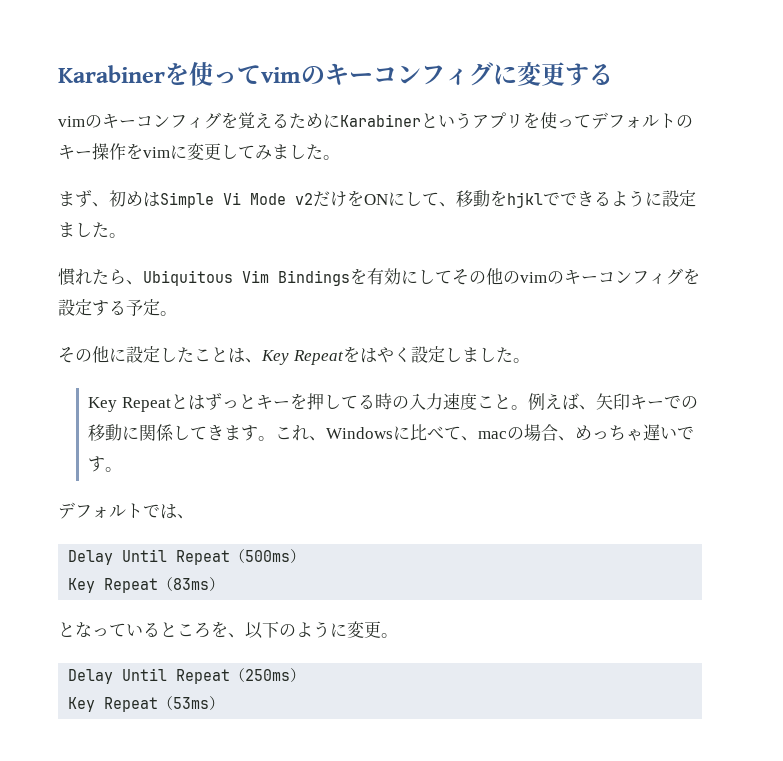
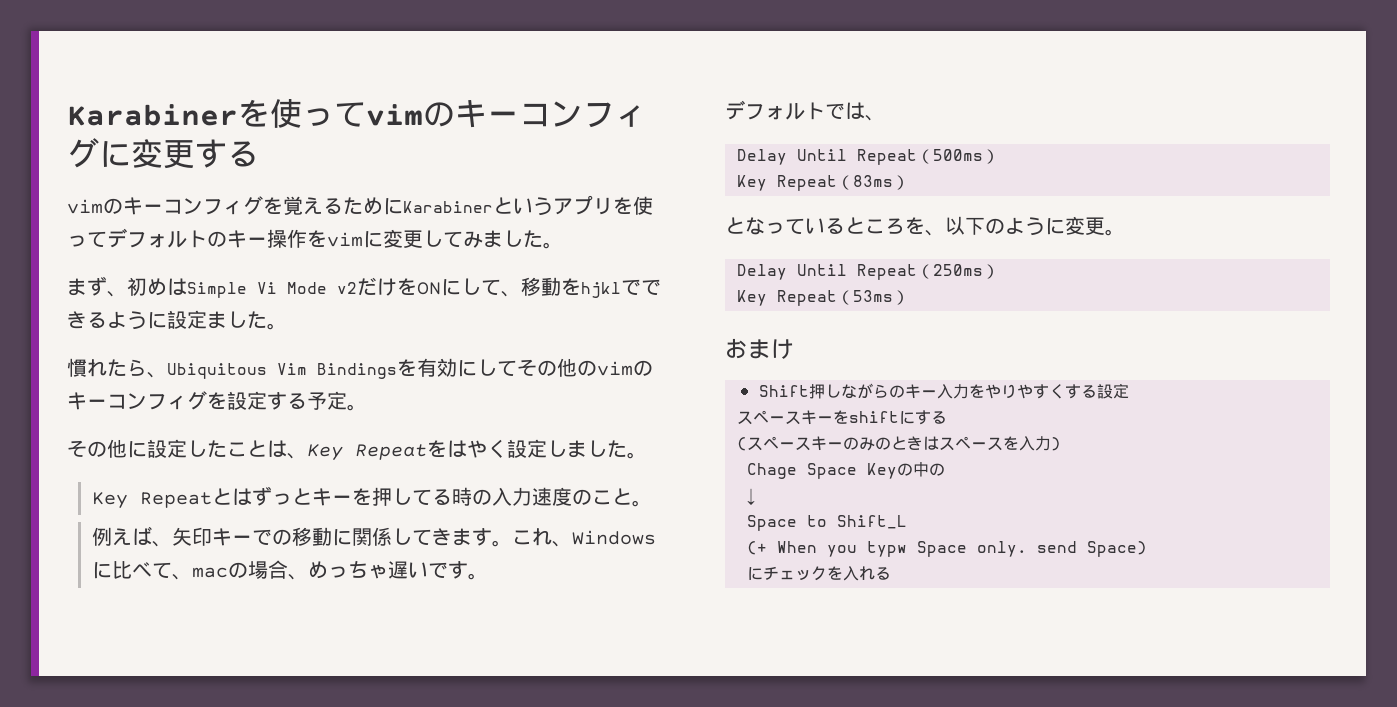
- Key Repeatとはずっとキーを押してる時の入力速度こと。例えば、矢印キーでの移動に関係してきます。
+ Key Repeatとはずっとキーを押してる時の入力速度のこと。
+ 例えば、矢印キーでの移動に関係してきます。
+ おまけ
+ Shift押しながらのキー入力をやりやすくする設定
+ スペースキーをshiftにする
+ (スペースキーのみのときはスペースを入力)
+ Chage Space Keyの中の
+ ↓
+ Space to Shift_L
+ (+ When you typw Space only. send Space)
+ にチェックを入れる

